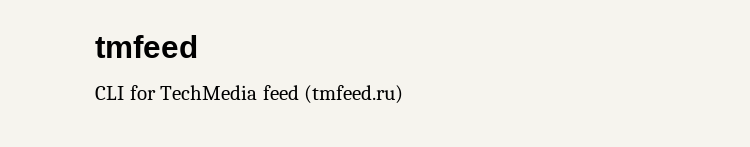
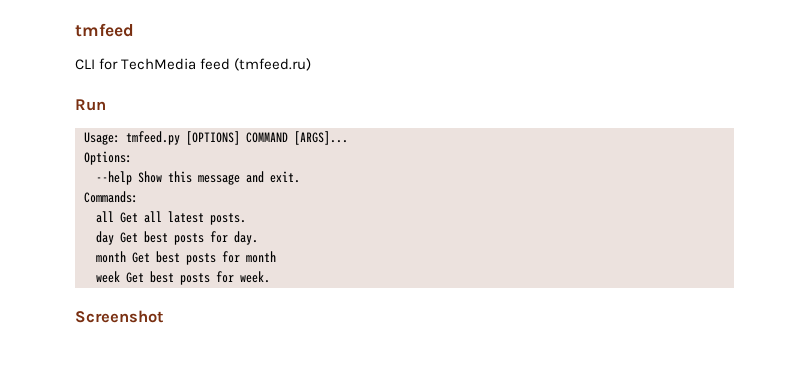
+ Run
+ Usage: tmfeed.py [OPTIONS] COMMAND [ARGS]...
+ Options:
+ --help Show this message and exit.
+ Commands:
+ all Get all latest posts.
+ day Get best posts for day.
+ month Get best posts for month
+ week Get best posts for week.
+ Screenshot

